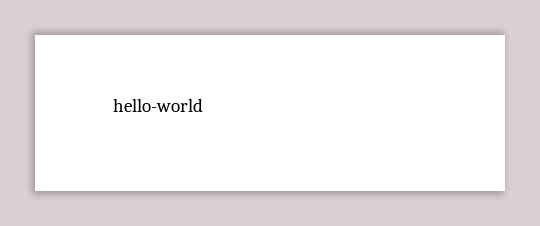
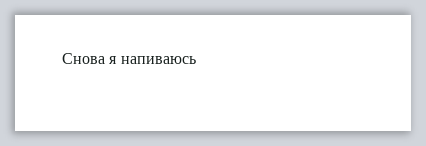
- hello-world
+ Снова я напиваюсь

